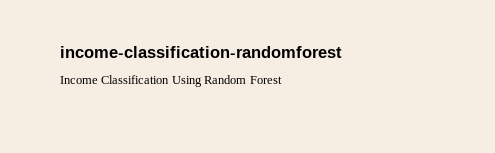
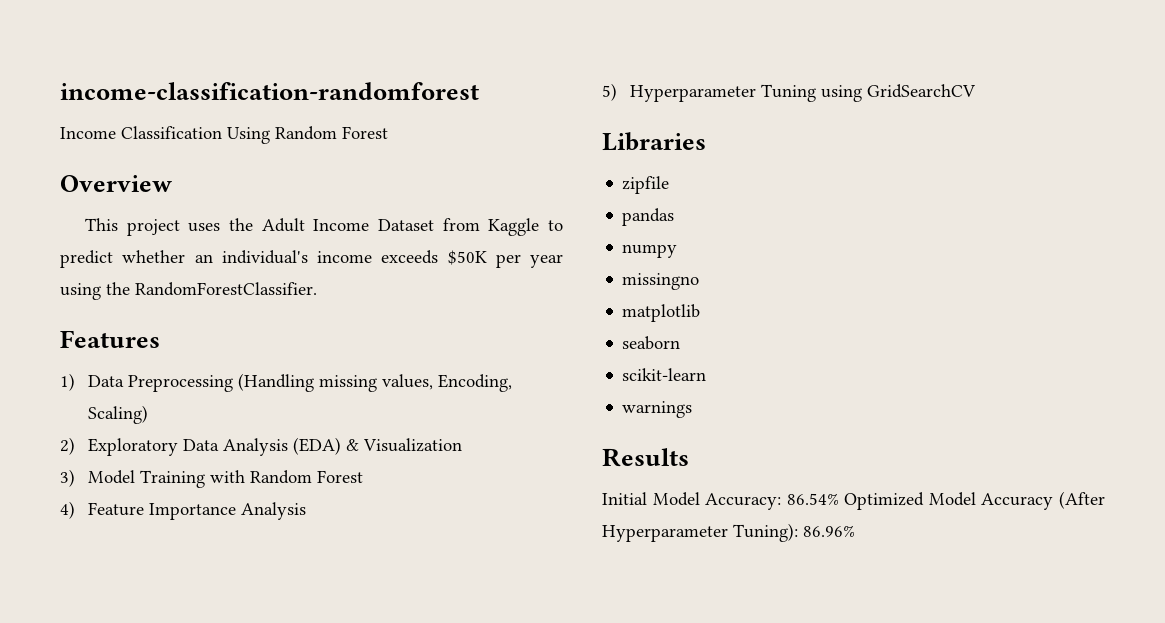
+ Overview
+ This project uses the Adult Income Dataset from Kaggle to predict whether an individual's income exceeds $50K per year using the RandomForestClassifier.
+ Features
+ 1) Data Preprocessing (Handling missing values, Encoding, Scaling)
+ 2) Exploratory Data Analysis (EDA) & Visualization
+ 3) Model Training with Random Forest
+ 4) Feature Importance Analysis
+ 5) Hyperparameter Tuning using GridSearchCV
+ Libraries
+ zipfile
+ pandas
+ numpy
+ missingno
+ matplotlib
+ seaborn
+ scikit-learn
+ warnings
+ Results
+ Initial Model Accuracy: 86.54% Optimized Model Accuracy (After Hyperparameter Tuning): 86.96%

